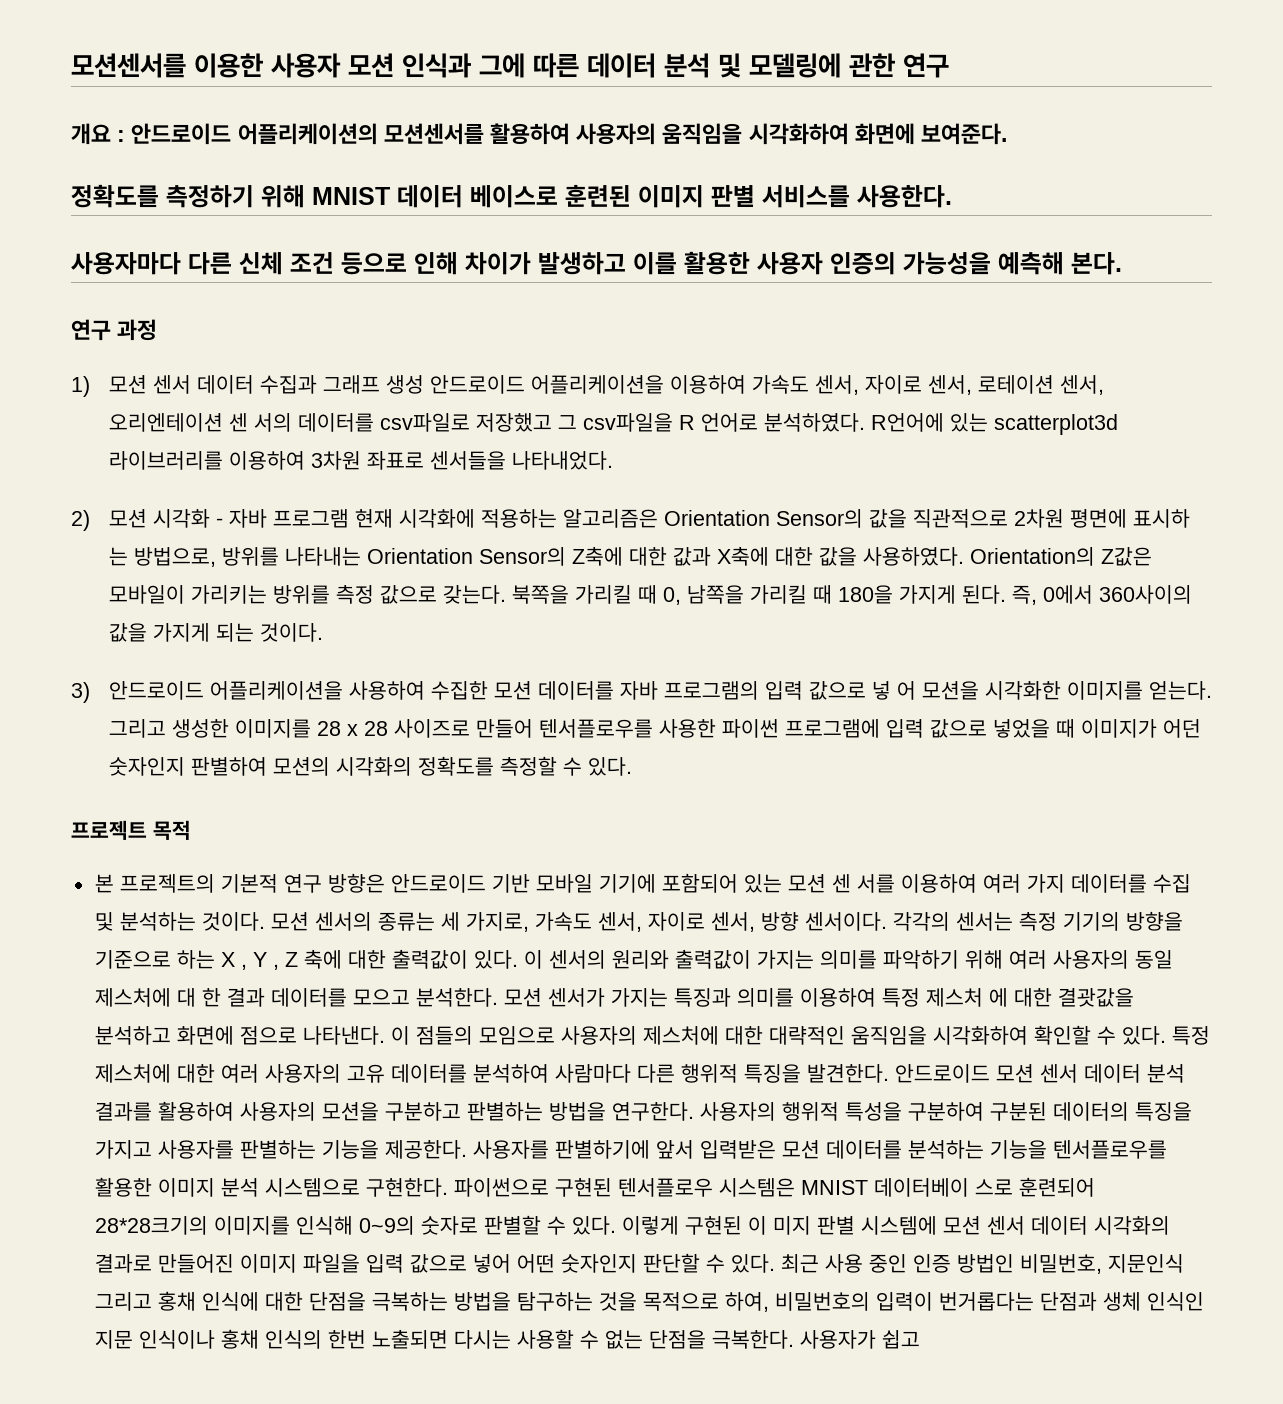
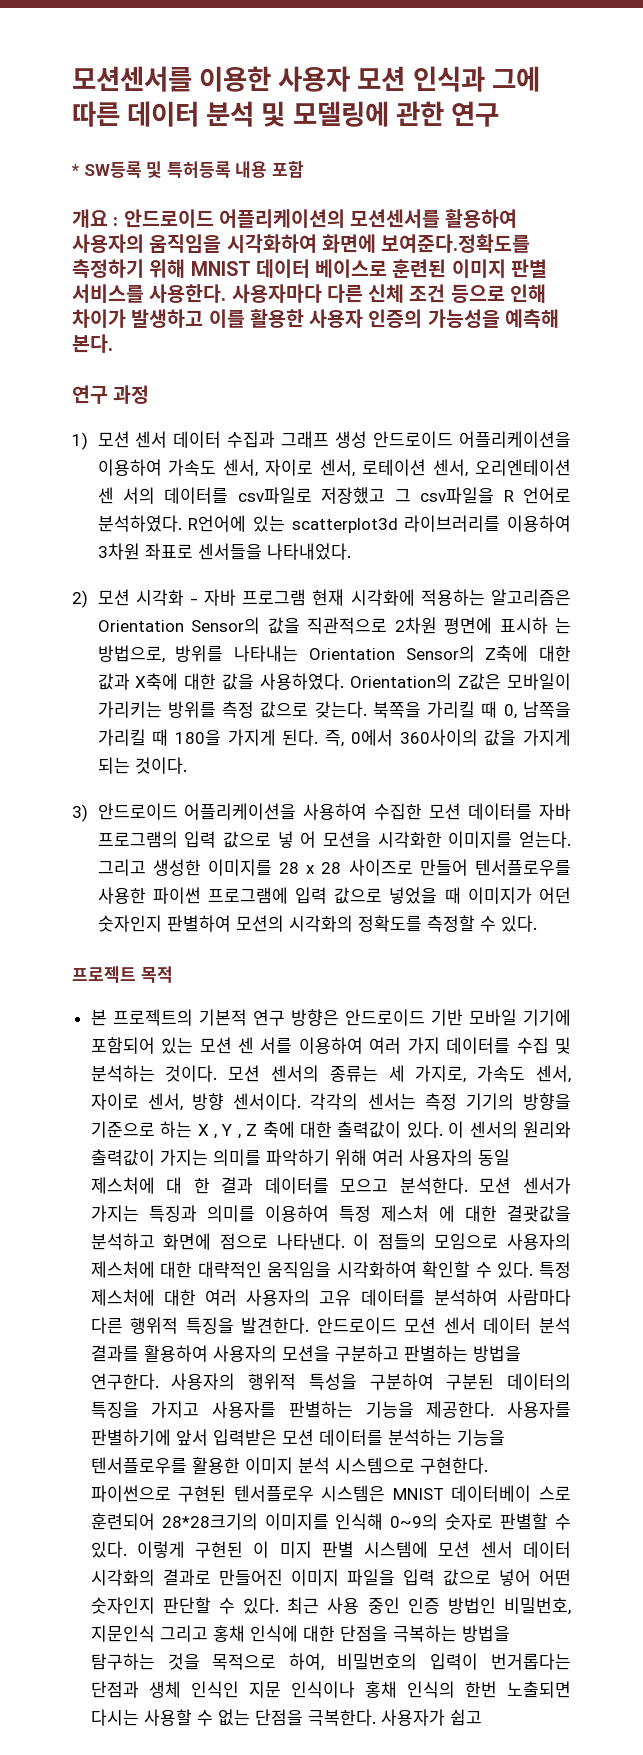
+ * SW등록 및 특허등록 내용 포함
- 개요 : 안드로이드 어플리케이션의 모션센서를 활용하여 사용자의 움직임을 시각화하여 화면에 보여준다.
- 정확도를 측정하기 위해 MNIST 데이터 베이스로 훈련된 이미지 판별 서비스를 사용한다.
- 사용자마다 다른 신체 조건 등으로 인해 차이가 발생하고 이를 활용한 사용자 인증의 가능성을 예측해 본다.
+ 개요 : 안드로이드 어플리케이션의 모션센서를 활용하여 사용자의 움직임을 시각화하여 화면에 보여준다.정확도를 측정하기 위해 MNIST 데이터 베이스로 훈련된 이미지 판별 서비스를 사용한다. 사용자마다 다른 신체 조건 등으로 인해 차이가 발생하고 이를 활용한 사용자 인증의 가능성을 예측해 본다.

